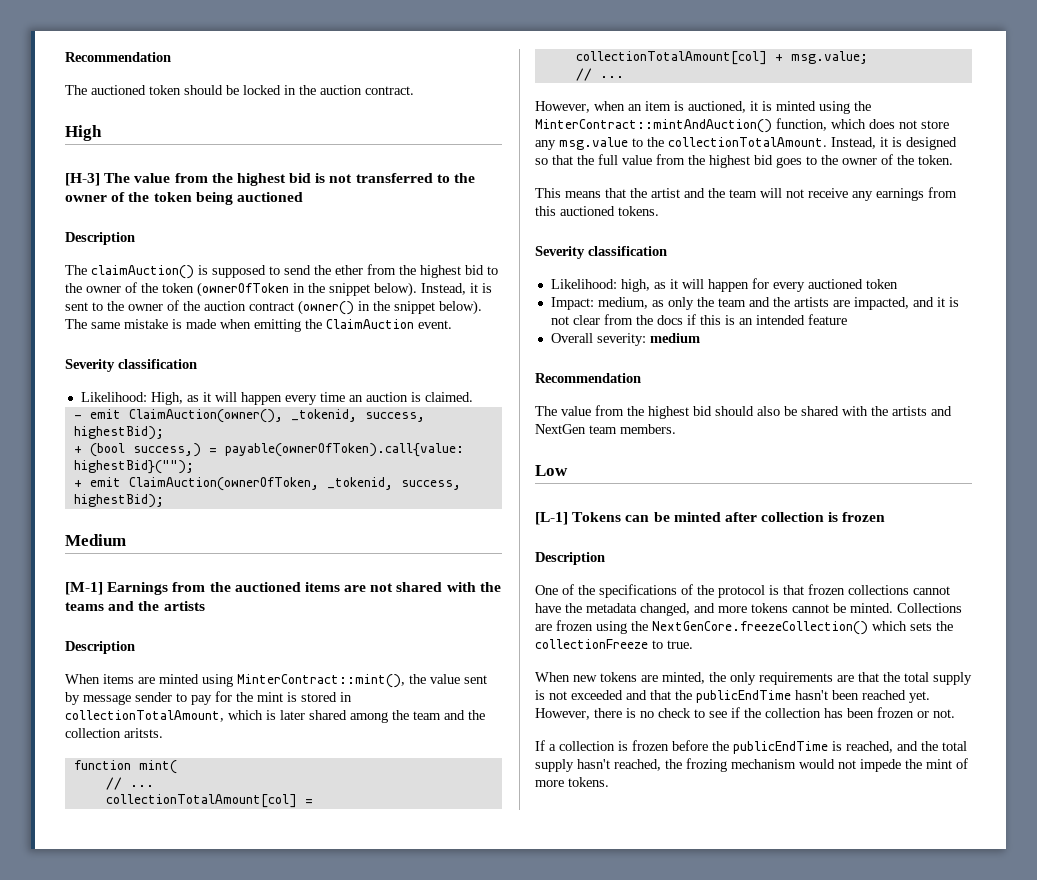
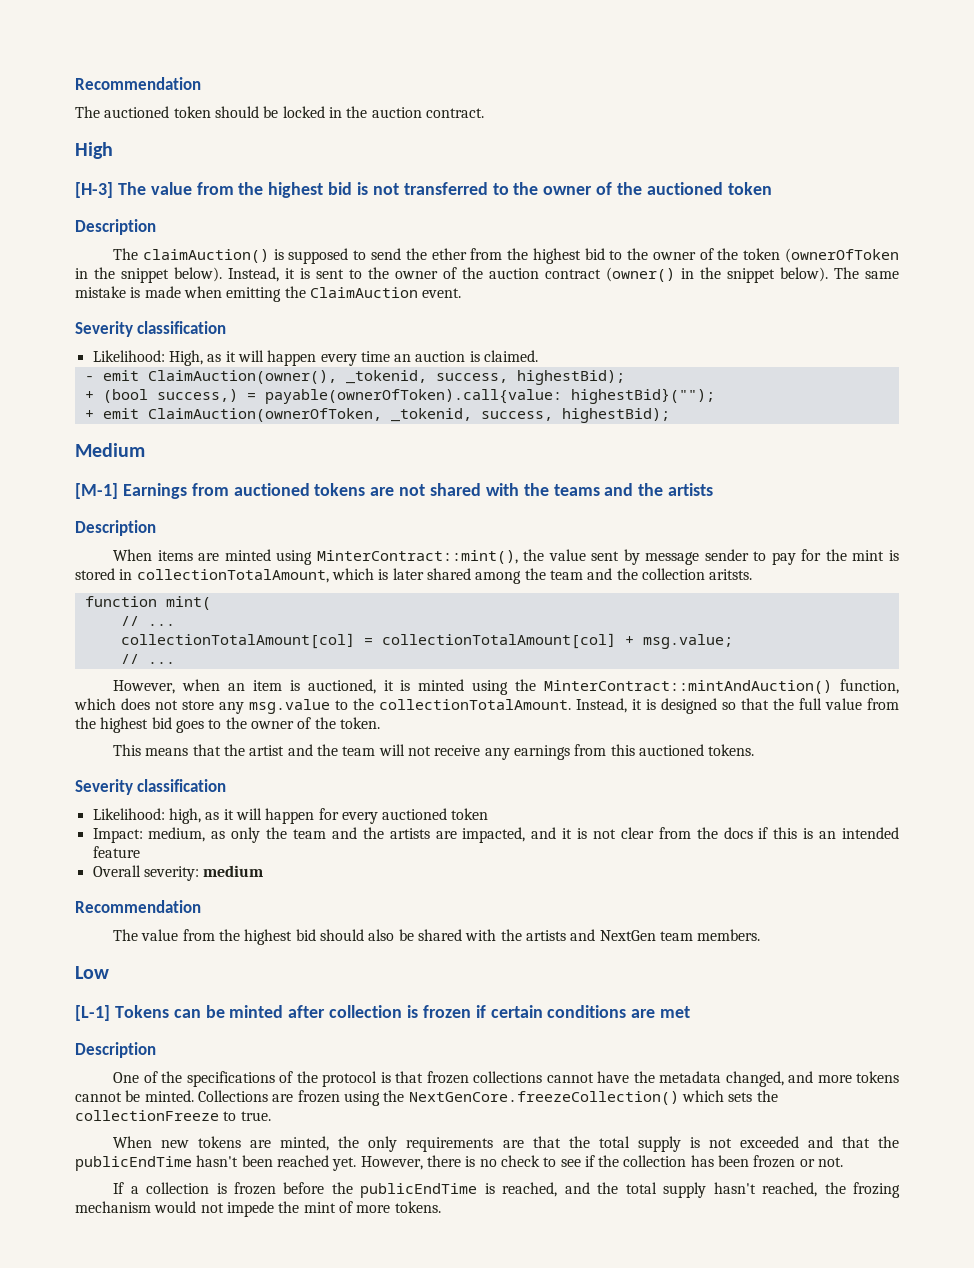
- [H-3] The value from the highest bid is not transferred to the owner of the token being auctioned
+ [H-3] The value from the highest bid is not transferred to the owner of the auctioned token
- [M-1] Earnings from the auctioned items are not shared with the teams and the artists
+ [M-1] Earnings from auctioned tokens are not shared with the teams and the artists
- [L-1] Tokens can be minted after collection is frozen
+ [L-1] Tokens can be minted after collection is frozen if certain conditions are met

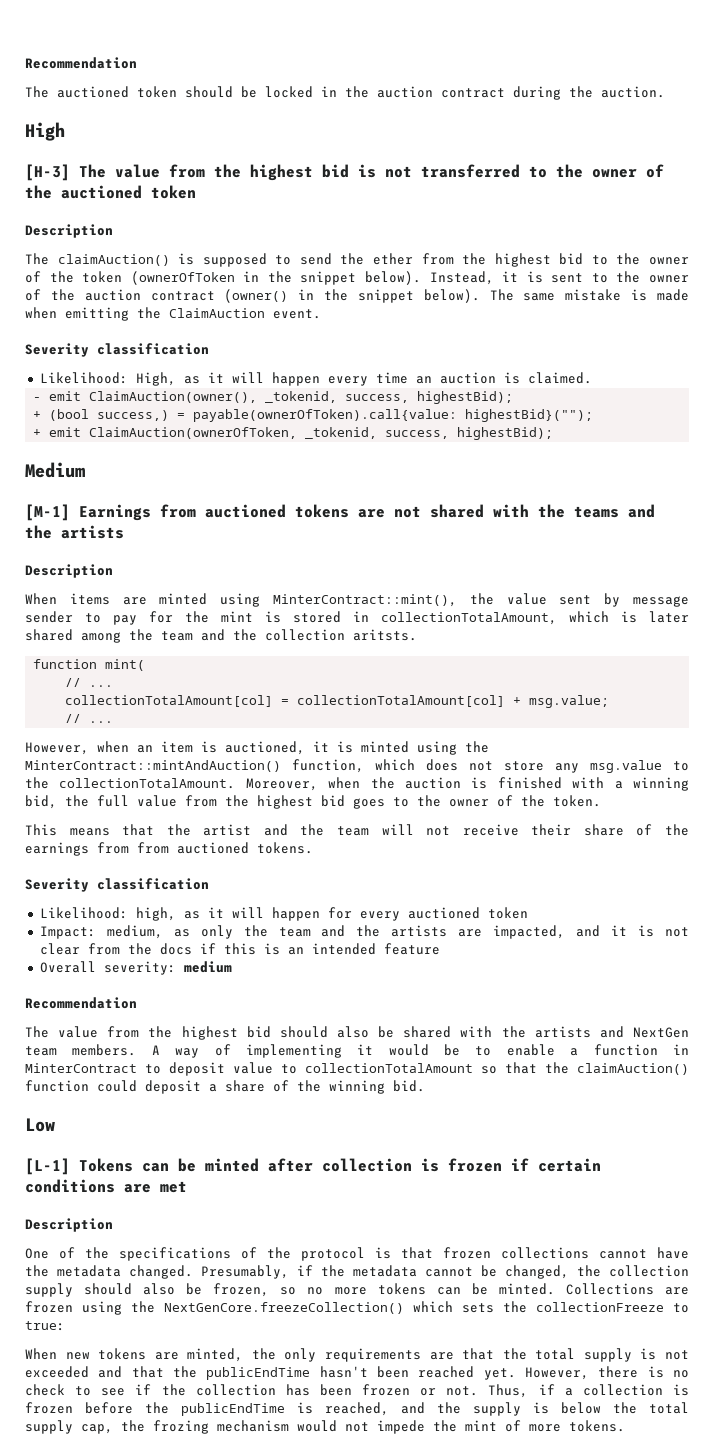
- The auctioned token should be locked in the auction contract.
+ The auctioned token should be locked in the auction contract during the auction.
- Instead, it is designed so that the full value from the highest bid goes to the owner of the token.
+ Moreover, when the auction is finished with a winning bid, the full value from the highest bid goes to the owner of the token.
- This means that the artist and the team will not receive any earnings from this auctioned tokens.
+ This means that the artist and the team will not receive their share of the earnings from from auctioned tokens.
+ A way of implementing it would be to enable a function in MinterContract to deposit value to collectionTotalAmount so that the claimAuction() function could deposit a share of the winning bid.
- One of the specifications of the protocol is that frozen collections cannot have the metadata changed, and more tokens cannot be minted.
+ One of the specifications of the protocol is that frozen collections cannot have the metadata changed. Presumably, if the metadata cannot be changed, the collection supply should also be frozen, so no more tokens can be minted.
- Collections are frozen using the NextGenCore.freezeCollection() which sets the collectionFreeze to true.
+ Collections are frozen using the NextGenCore.freezeCollection() which sets the collectionFreeze to true:
- However, there is no check to see if the collection has been frozen or not.
- If a collection is frozen before the publicEndTime is reached, and the total supply hasn't reached, the frozing mechanism would not impede the mint of more tokens.
+ However, there is no check to see if the collection has been frozen or not. Thus, if a collection is frozen before the publicEndTime is reached, and the supply is below the total supply cap, the frozing mechanism would not impede the mint of more tokens.

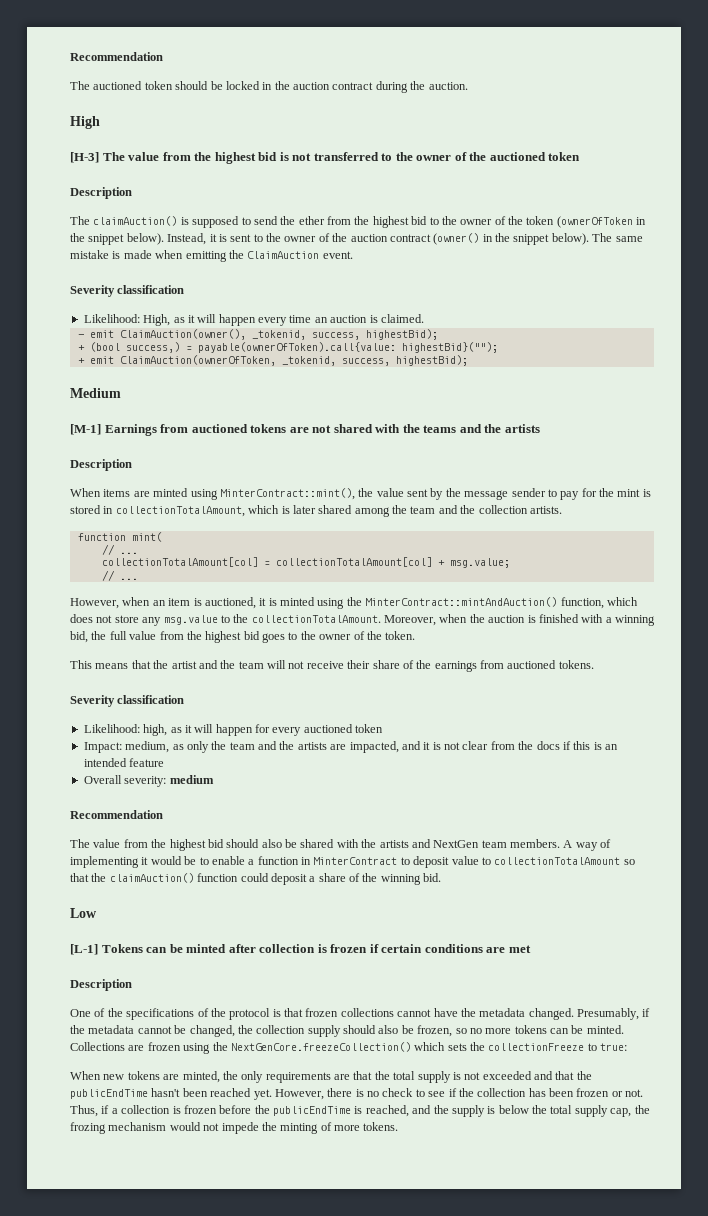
- When items are minted using MinterContract::mint(), the value sent by message sender to pay for the mint is stored in collectionTotalAmount, which is later shared among the team and the collection aritsts.
+ When items are minted using MinterContract::mint(), the value sent by the message sender to pay for the mint is stored in collectionTotalAmount, which is later shared among the team and the collection artists.
- This means that the artist and the team will not receive their share of the earnings from from auctioned tokens.
+ This means that the artist and the team will not receive their share of the earnings from auctioned tokens.
- Thus, if a collection is frozen before the publicEndTime is reached, and the supply is below the total supply cap, the frozing mechanism would not impede the mint of more tokens.
+ Thus, if a collection is frozen before the publicEndTime is reached, and the supply is below the total supply cap, the frozing mechanism would not impede the minting of more tokens.

